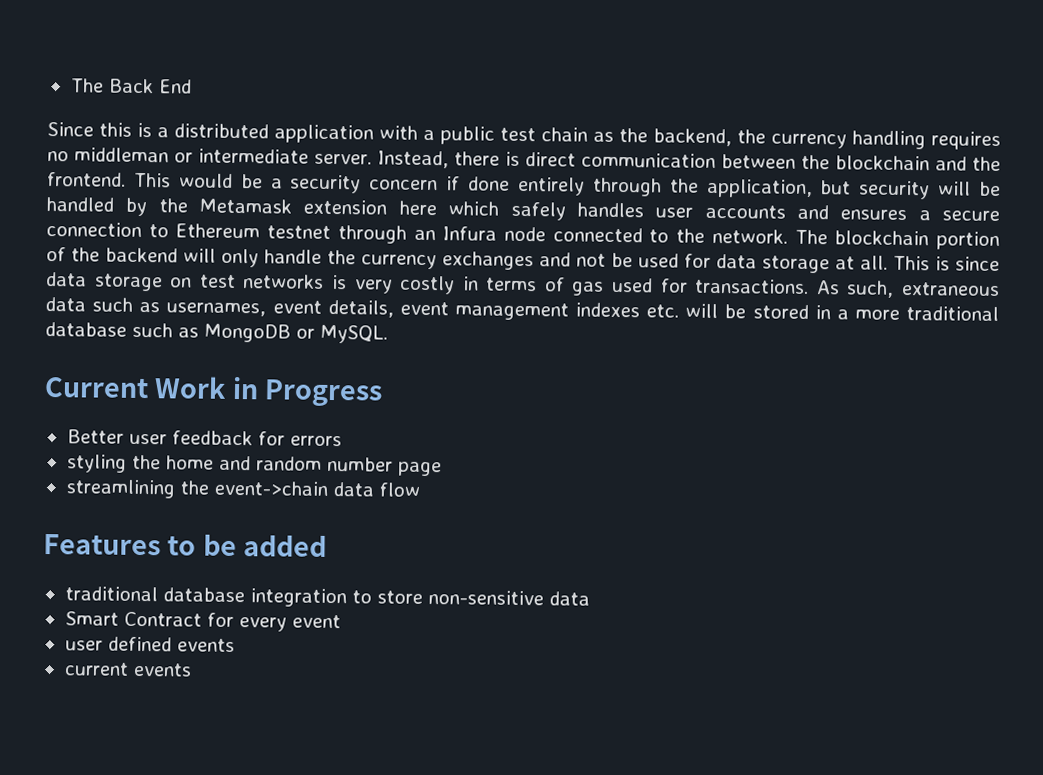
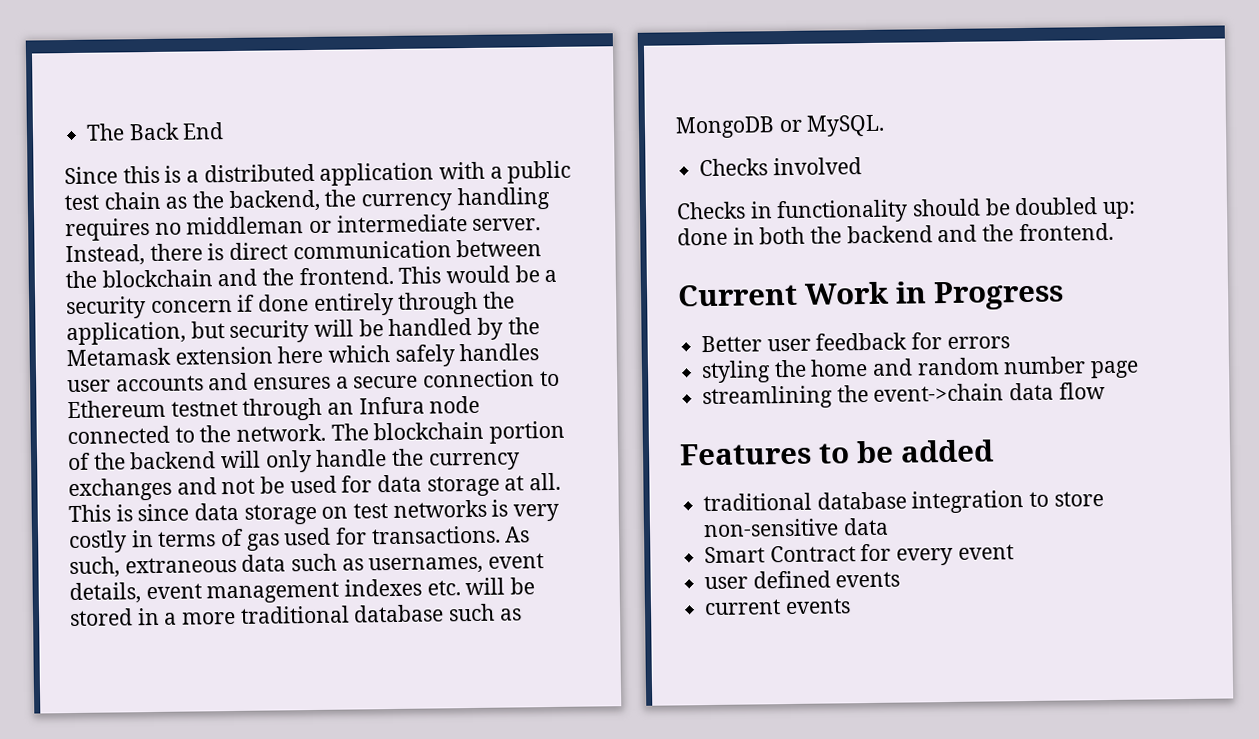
+ Checks involved
+ Checks in functionality should be doubled up: done in both the backend and the frontend.

